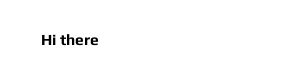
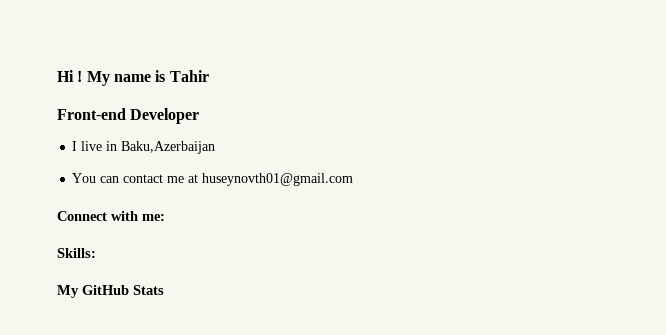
- Hi there
+ Hi ! My name is Tahir
+ Front-end Developer
+ I live in Baku,Azerbaijan
+ You can contact me at huseynovth01@gmail.com
+ Connect with me:
+ Skills:
+ My GitHub Stats

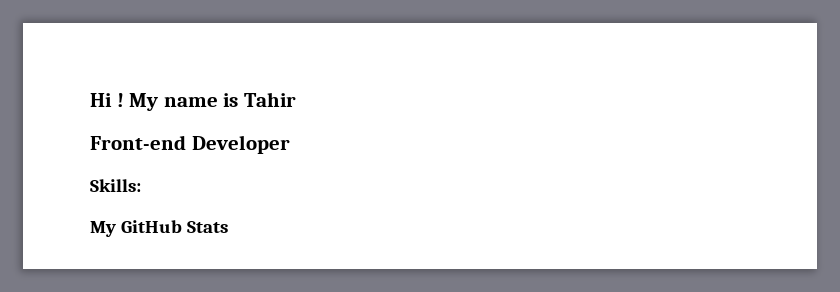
- I live in Baku,Azerbaijan
- You can contact me at huseynovth01@gmail.com
- Connect with me:

